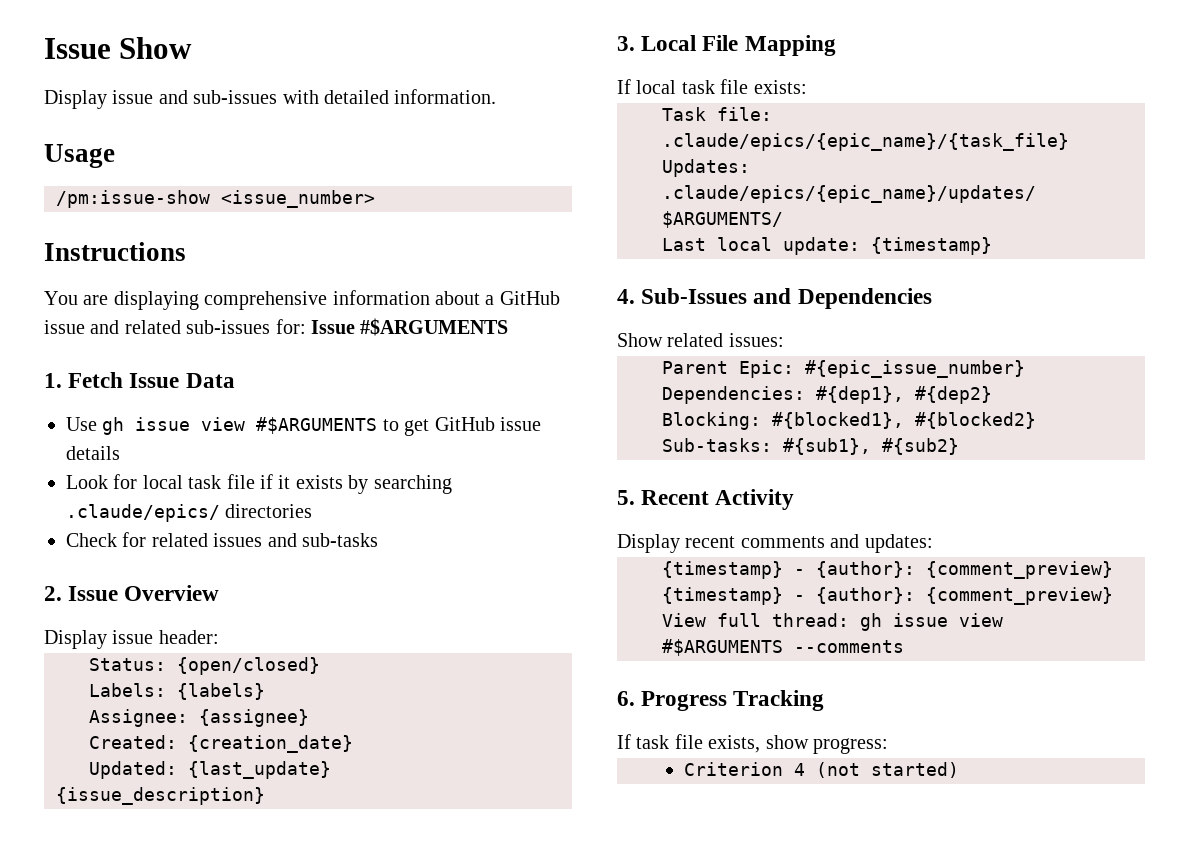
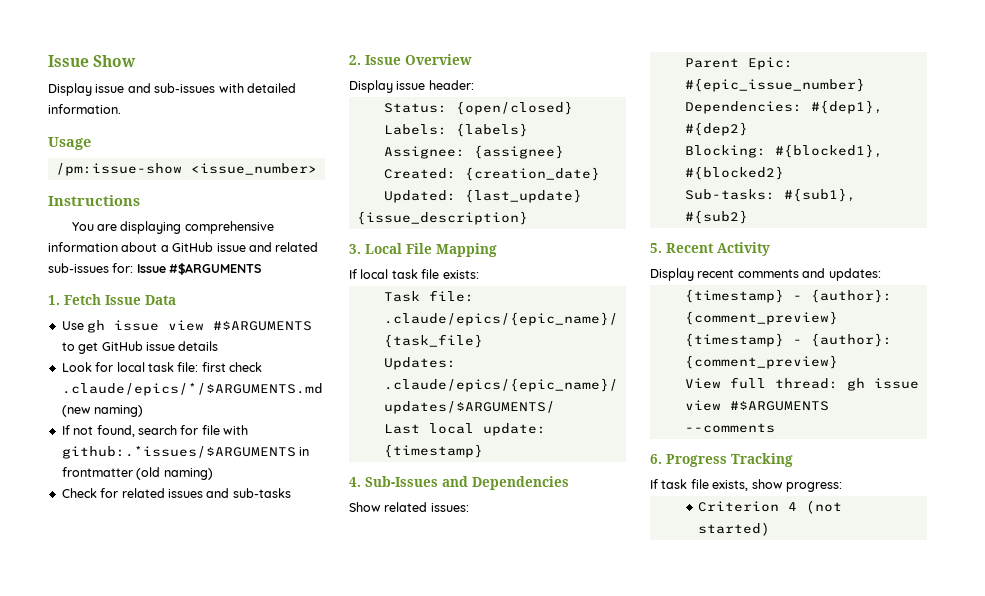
- Look for local task file if it exists by searching .claude/epics/ directories
+ Look for local task file: first check .claude/epics/*/$ARGUMENTS.md (new naming)
+ If not found, search for file with github:.*issues/$ARGUMENTS in frontmatter (old naming)

